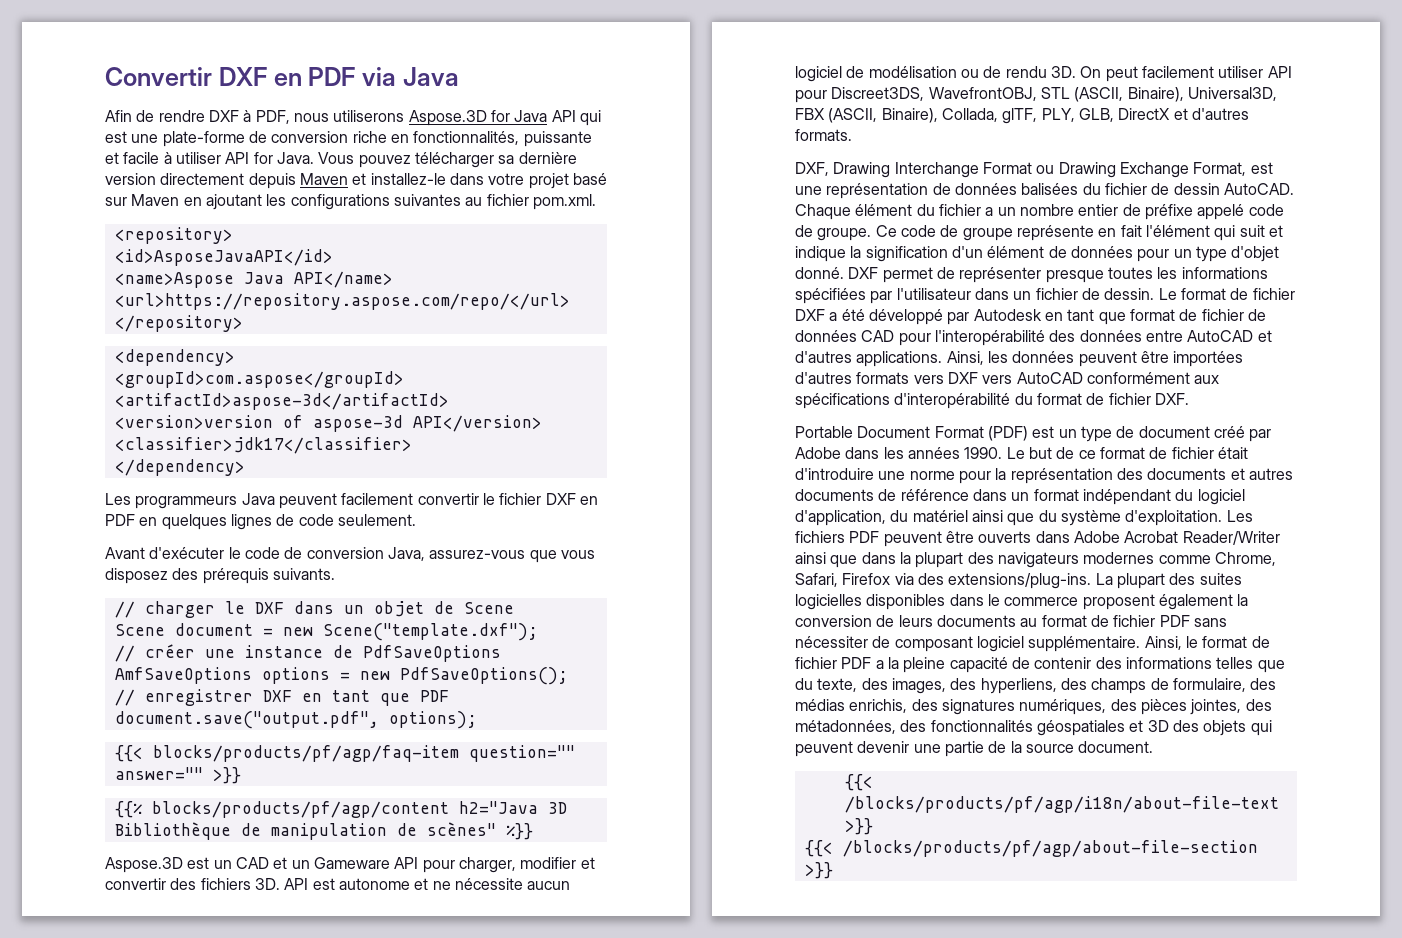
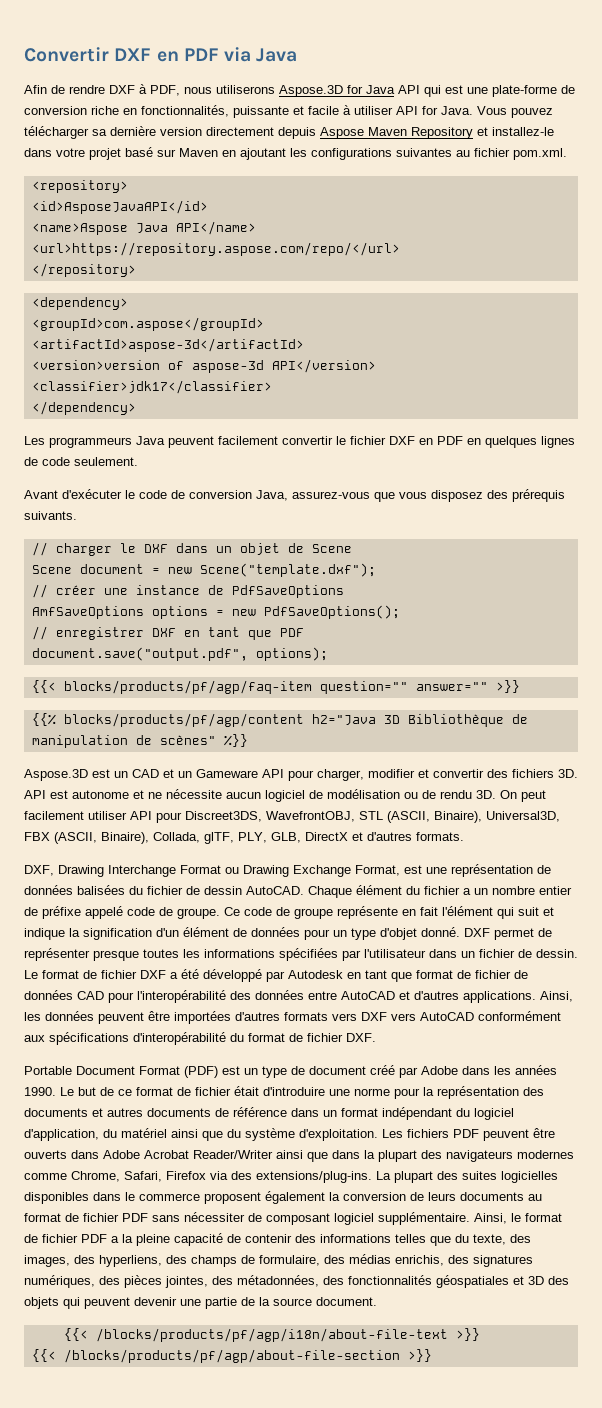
- Vous pouvez télécharger sa dernière version directement depuis Maven et installez-le dans votre projet basé sur Maven en ajoutant les configurations suivantes au fichier pom.xml.
+ Vous pouvez télécharger sa dernière version directement depuis Aspose Maven Repository et installez-le dans votre projet basé sur Maven en ajoutant les configurations suivantes au fichier pom.xml.

